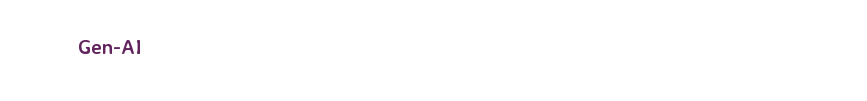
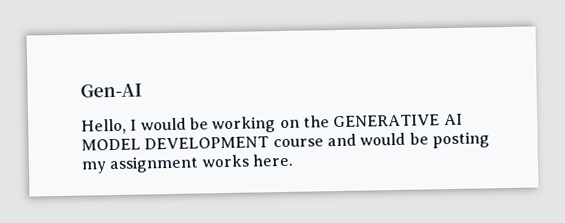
+ Hello, I would be working on the GENERATIVE AI MODEL DEVELOPMENT course and would be posting my assignment works here.

